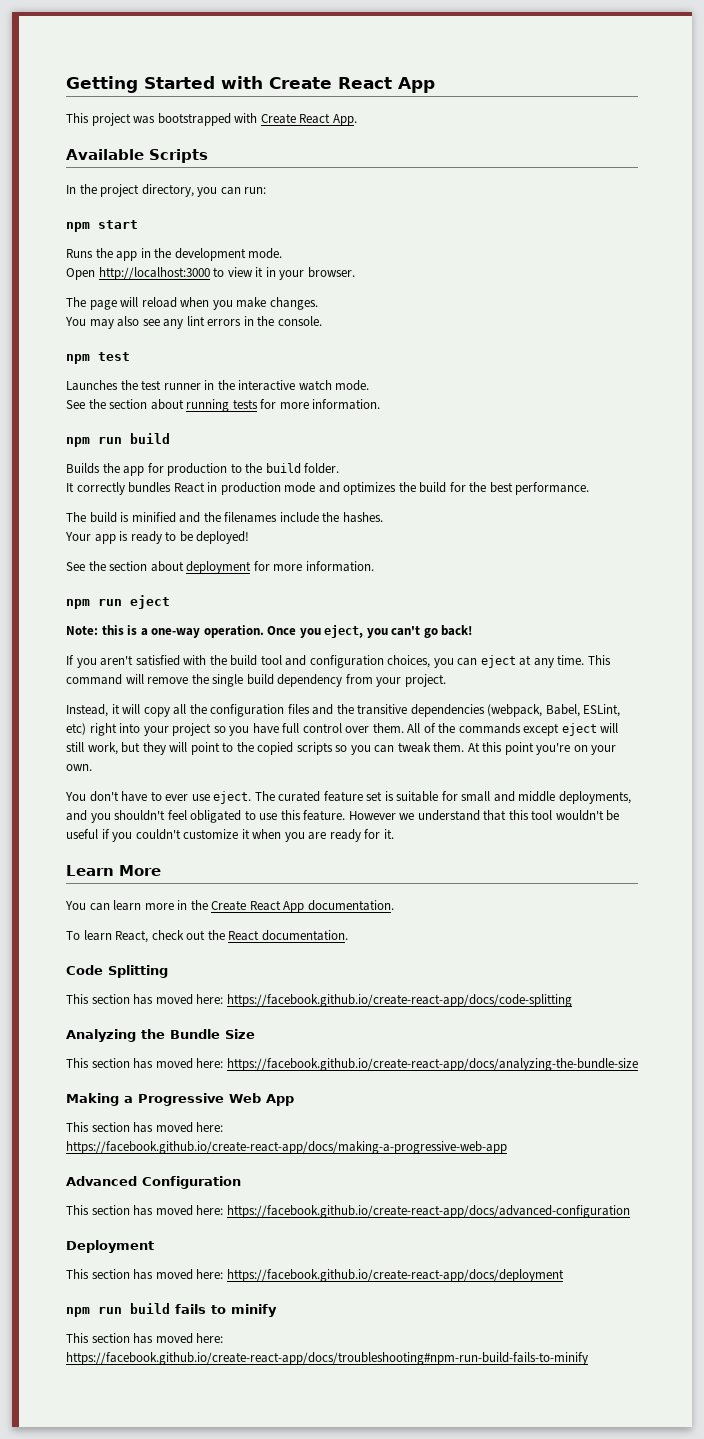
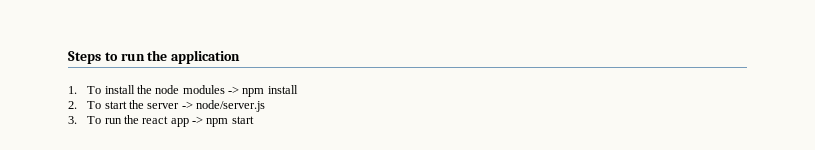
- Getting Started with Create React App
- This project was bootstrapped with Create React App.
- Available Scripts
- In the project directory, you can run:
- npm start
- Runs the app in the development mode.
- Open http://localhost:3000 to view it in your browser.
- The page will reload when you make changes.
- You may also see any lint errors in the console.
- npm test
- Launches the test runner in the interactive watch mode.
- See the section about running tests for more information.
- npm run build
- Builds the app for production to the build folder.
- It correctly bundles React in production mode and optimizes the build for the best performance.
- The build is minified and the filenames include the hashes.
- Your app is ready to be deployed!
- See the section about deployment for more information.
- npm run eject
- Note: this is a one-way operation. Once you eject, you can't go back!
- If you aren't satisfied with the build tool and configuration choices, you can eject at any time. This command will remove the single build dependency from your project.
- Instead, it will copy all the configuration files and the transitive dependencies (webpack, Babel, ESLint, etc) right into your project so you have full control over them. All of the commands except eject will still work, but they will point to the copied scripts so you can tweak them. At this point you're on your own.
- You don't have to ever use eject. The curated feature set is suitable for small and middle deployments, and you shouldn't feel obligated to use this feature. However we understand that this tool wouldn't be useful if you couldn't customize it when you are ready for it.
- Learn More
- You can learn more in the Create React App documentation.
- To learn React, check out the React documentation.
- Code Splitting
- This section has moved here: https://facebook.github.io/create-react-app/docs/code-splitting
- Analyzing the Bundle Size
- This section has moved here: https://facebook.github.io/create-react-app/docs/analyzing-the-bundle-size
- Making a Progressive Web App
- This section has moved here: https://facebook.github.io/create-react-app/docs/making-a-progressive-web-app
- Advanced Configuration
- This section has moved here: https://facebook.github.io/create-react-app/docs/advanced-configuration
- Deployment
- This section has moved here: https://facebook.github.io/create-react-app/docs/deployment
- npm run build fails to minify
- This section has moved here: https://facebook.github.io/create-react-app/docs/troubleshooting#npm-run-build-fails-to-minify
+ Steps to run the application
+ 1. To install the node modules -> npm install
+ 2. To start the server -> node/server.js
+ 3. To run the react app -> npm start

